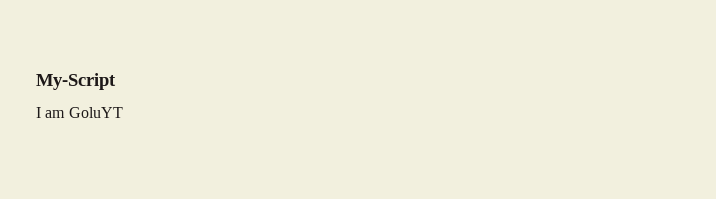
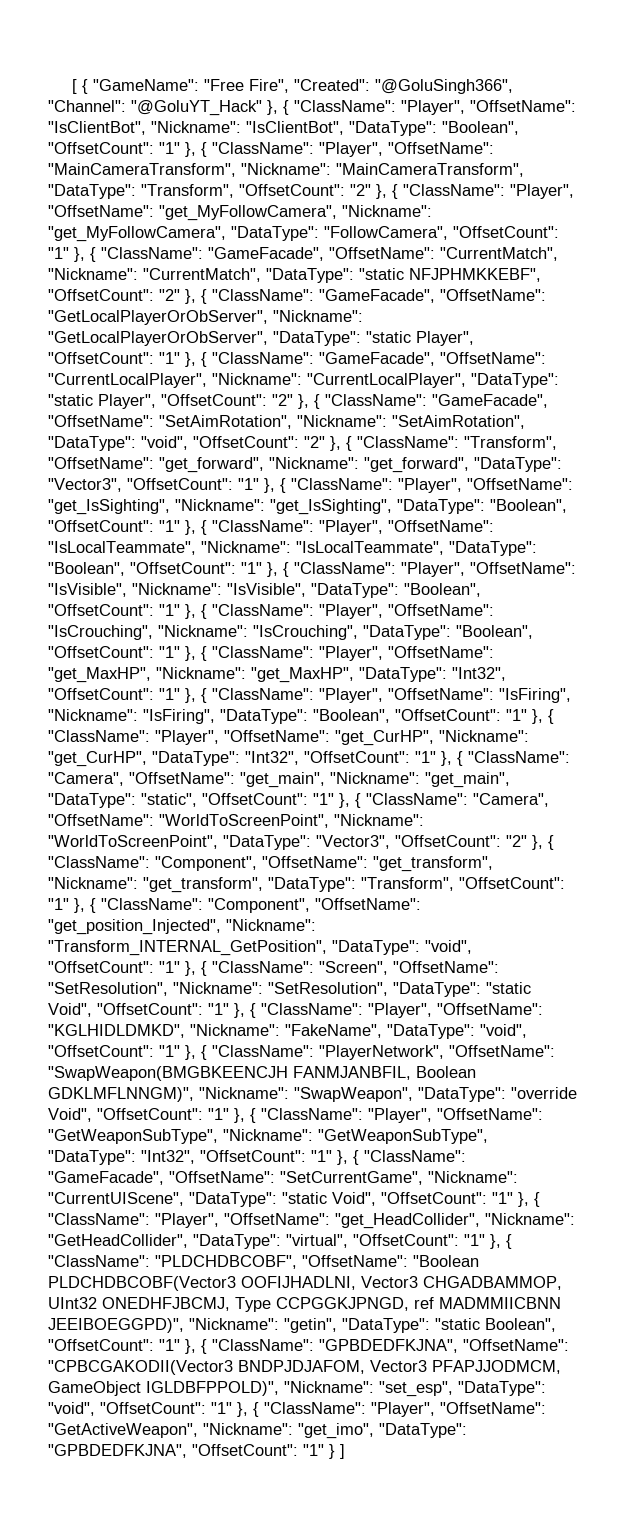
- My-Script
- I am GoluYT
+ [ { "GameName": "Free Fire", "Created": "@GoluSingh366", "Channel": "@GoluYT_Hack" }, { "ClassName": "Player", "OffsetName": "IsClientBot", "Nickname": "IsClientBot", "DataType": "Boolean", "OffsetCount": "1" }, { "ClassName": "Player", "OffsetName": "MainCameraTransform", "Nickname": "MainCameraTransform", "DataType": "Transform", "OffsetCount": "2" }, { "ClassName": "Player", "OffsetName": "get_MyFollowCamera", "Nickname": "get_MyFollowCamera", "DataType": "FollowCamera", "OffsetCount": "1" }, { "ClassName": "GameFacade", "OffsetName": "CurrentMatch", "Nickname": "CurrentMatch", "DataType": "static NFJPHMKKEBF", "OffsetCount": "2" }, { "ClassName": "GameFacade", "OffsetName": "GetLocalPlayerOrObServer", "Nickname": "GetLocalPlayerOrObServer", "DataType": "static Player", "OffsetCount": "1" }, { "ClassName": "GameFacade", "OffsetName": "CurrentLocalPlayer", "Nickname": "CurrentLocalPlayer", "DataType": "static Player", "OffsetCount": "2" }, { "ClassName": "GameFacade", "OffsetName": "SetAimRotation", "Nickname": "SetAimRotation", "DataType": "void", "OffsetCount": "2" }, { "ClassName": "Transform", "OffsetName": "get_forward", "Nickname": "get_forward", "DataType": "Vector3", "OffsetCount": "1" }, { "ClassName": "Player", "OffsetName": "get_IsSighting", "Nickname": "get_IsSighting", "DataType": "Boolean", "OffsetCount": "1" }, { "ClassName": "Player", "OffsetName": "IsLocalTeammate", "Nickname": "IsLocalTeammate", "DataType": "Boolean", "OffsetCount": "1" }, { "ClassName": "Player", "OffsetName": "IsVisible", "Nickname": "IsVisible", "DataType": "Boolean", "OffsetCount": "1" }, { "ClassName": "Player", "OffsetName": "IsCrouching", "Nickname": "IsCrouching", "DataType": "Boolean", "OffsetCount": "1" }, { "ClassName": "Player", "OffsetName": "get_MaxHP", "Nickname": "get_MaxHP", "DataType": "Int32", "OffsetCount": "1" }, { "ClassName": "Player", "OffsetName": "IsFiring", "Nickname": "IsFiring", "DataType": "Boolean", "OffsetCount": "1" }, { "ClassName": "Player", "OffsetName": "get_CurHP", "Nickname": "get_CurHP", "DataType": "Int32", "OffsetCount": "1" }, { "ClassName": "Camera", "OffsetName": "get_main", "Nickname": "get_main", "DataType": "static", "OffsetCount": "1" }, { "ClassName": "Camera", "OffsetName": "WorldToScreenPoint", "Nickname": "WorldToScreenPoint", "DataType": "Vector3", "OffsetCount": "2" }, { "ClassName": "Component", "OffsetName": "get_transform", "Nickname": "get_transform", "DataType": "Transform", "OffsetCount": "1" }, { "ClassName": "Component", "OffsetName": "get_position_Injected", "Nickname": "Transform_INTERNAL_GetPosition", "DataType": "void", "OffsetCount": "1" }, { "ClassName": "Screen", "OffsetName": "SetResolution", "Nickname": "SetResolution", "DataType": "static Void", "OffsetCount": "1" }, { "ClassName": "Player", "OffsetName": "KGLHIDLDMKD", "Nickname": "FakeName", "DataType": "void", "OffsetCount": "1" }, { "ClassName": "PlayerNetwork", "OffsetName": "SwapWeapon(BMGBKEENCJH FANMJANBFIL, Boolean GDKLMFLNNGM)", "Nickname": "SwapWeapon", "DataType": "override Void", "OffsetCount": "1" }, { "ClassName": "Player", "OffsetName": "GetWeaponSubType", "Nickname": "GetWeaponSubType", "DataType": "Int32", "OffsetCount": "1" }, { "ClassName": "GameFacade", "OffsetName": "SetCurrentGame", "Nickname": "CurrentUIScene", "DataType": "static Void", "OffsetCount": "1" }, { "ClassName": "Player", "OffsetName": "get_HeadCollider", "Nickname": "GetHeadCollider", "DataType": "virtual", "OffsetCount": "1" }, { "ClassName": "PLDCHDBCOBF", "OffsetName": "Boolean PLDCHDBCOBF(Vector3 OOFIJHADLNI, Vector3 CHGADBAMMOP, UInt32 ONEDHFJBCMJ, Type CCPGGKJPNGD, ref MADMMIICBNN JEEIBOEGGPD)", "Nickname": "getin", "DataType": "static Boolean", "OffsetCount": "1" }, { "ClassName": "GPBDEDFKJNA", "OffsetName": "CPBCGAKODII(Vector3 BNDPJDJAFOM, Vector3 PFAPJJODMCM, GameObject IGLDBFPPOLD)", "Nickname": "set_esp", "DataType": "void", "OffsetCount": "1" }, { "ClassName": "Player", "OffsetName": "GetActiveWeapon", "Nickname": "get_imo", "DataType": "GPBDEDFKJNA", "OffsetCount": "1" } ]

